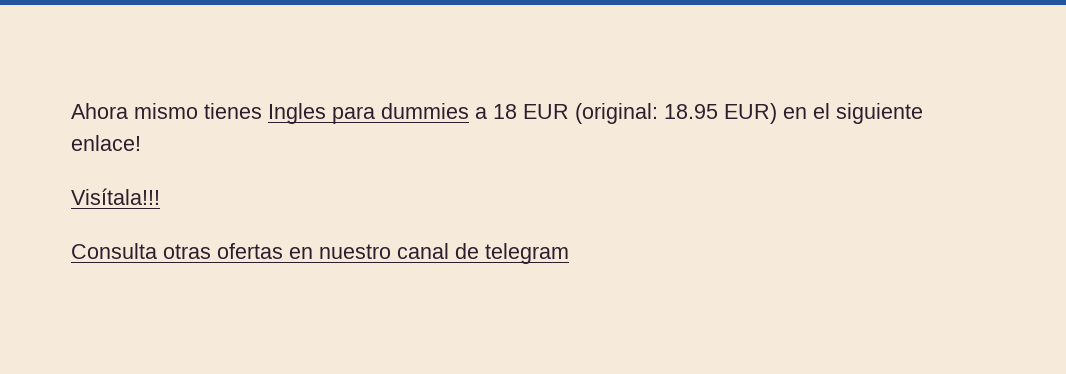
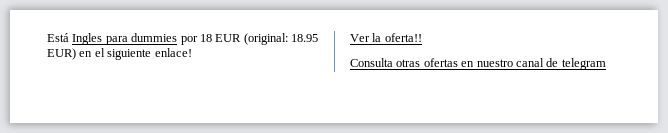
- Ahora mismo tienes Ingles para dummies a 18 EUR (original: 18.95 EUR) en el siguiente enlace!
+ Está Ingles para dummies por 18 EUR (original: 18.95 EUR) en el siguiente enlace!
- Visítala!!!
+ Ver la oferta!!

